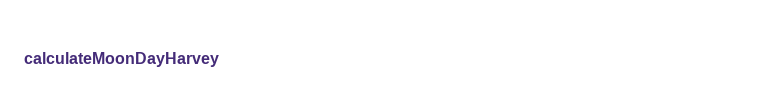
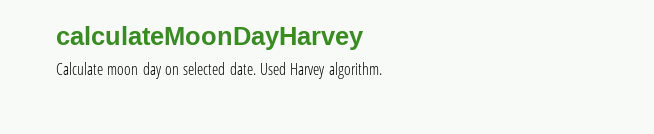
+ Calculate moon day on selected date. Used Harvey algorithm.

